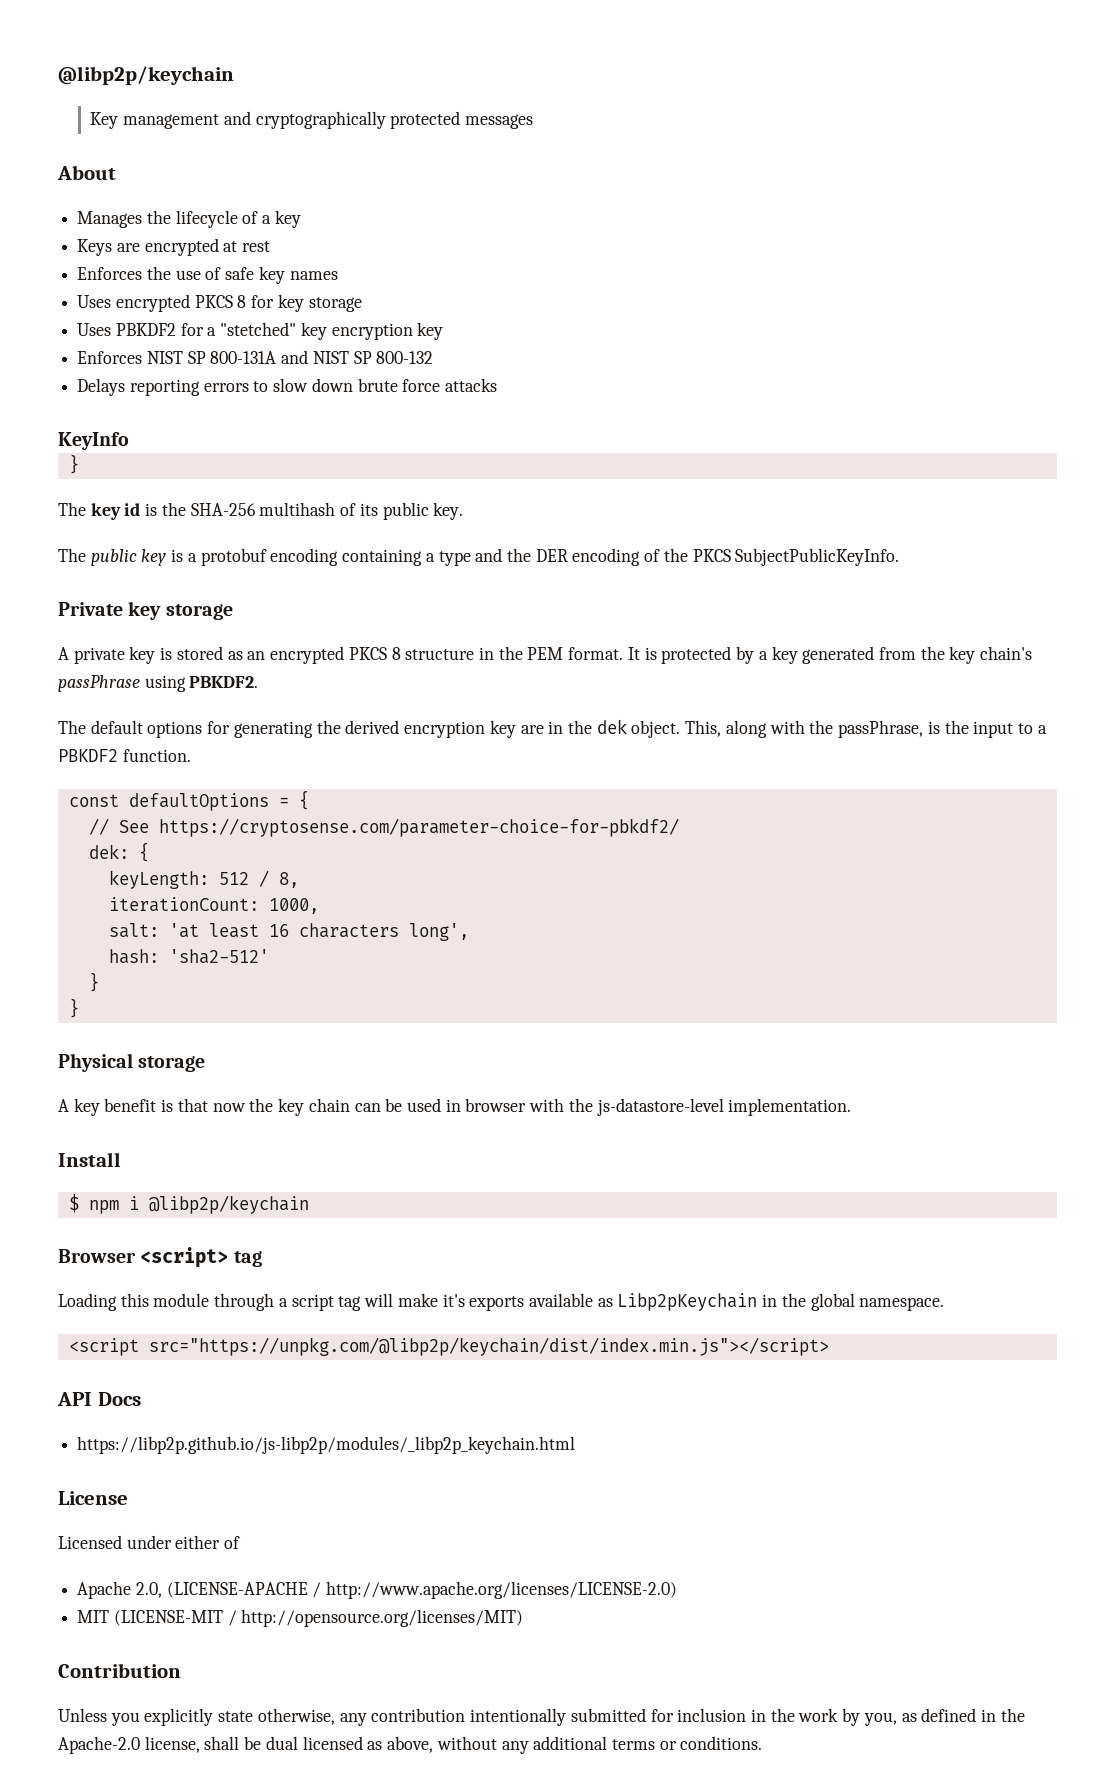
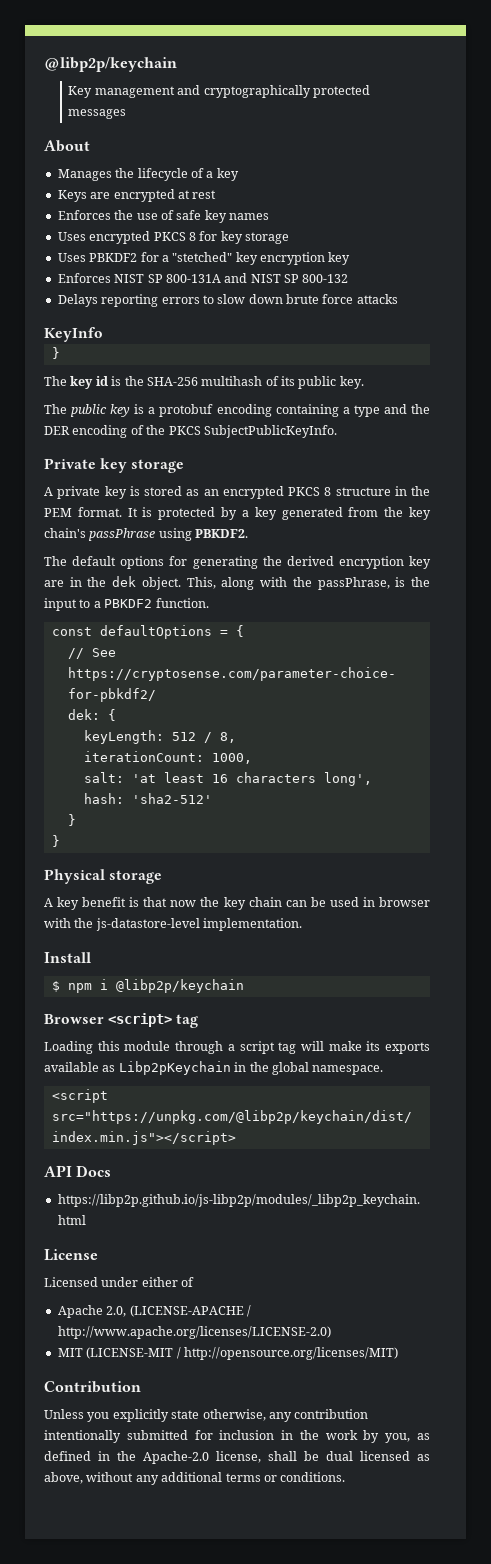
- Loading this module through a script tag will make it's exports available as Libp2pKeychain in the global namespace.
+ Loading this module through a script tag will make its exports available as Libp2pKeychain in the global namespace.

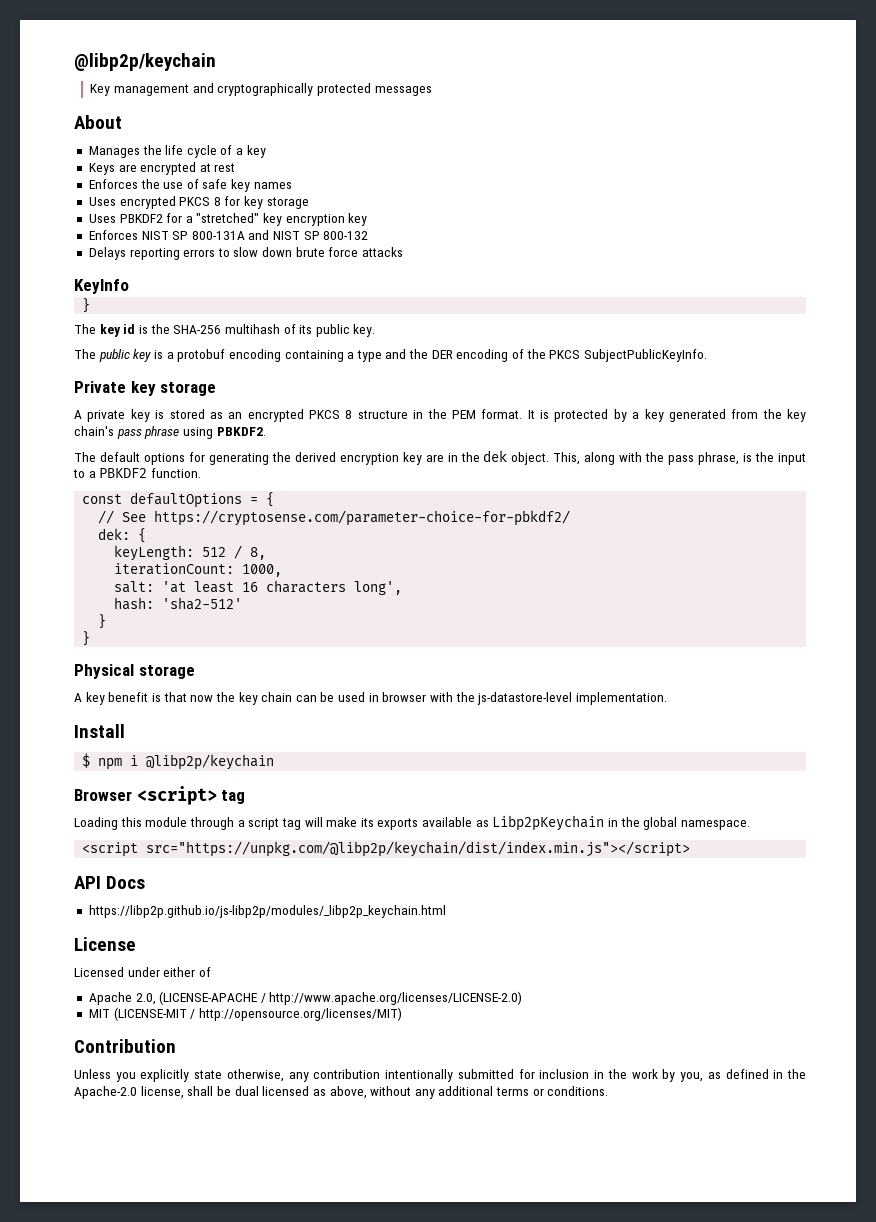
- Manages the lifecycle of a key
+ Manages the life cycle of a key
- Uses PBKDF2 for a "stetched" key encryption key
+ Uses PBKDF2 for a "stretched" key encryption key
- It is protected by a key generated from the key chain's passPhrase using PBKDF2.
+ It is protected by a key generated from the key chain's pass phrase using PBKDF2.
- This, along with the passPhrase, is the input to a PBKDF2 function.
+ This, along with the pass phrase, is the input to a PBKDF2 function.

